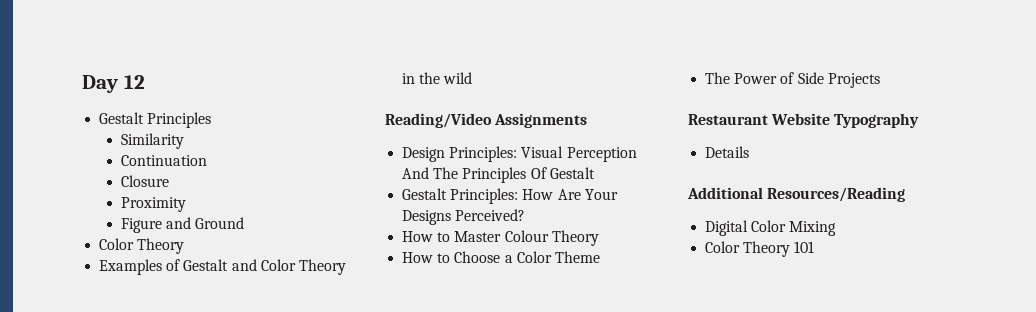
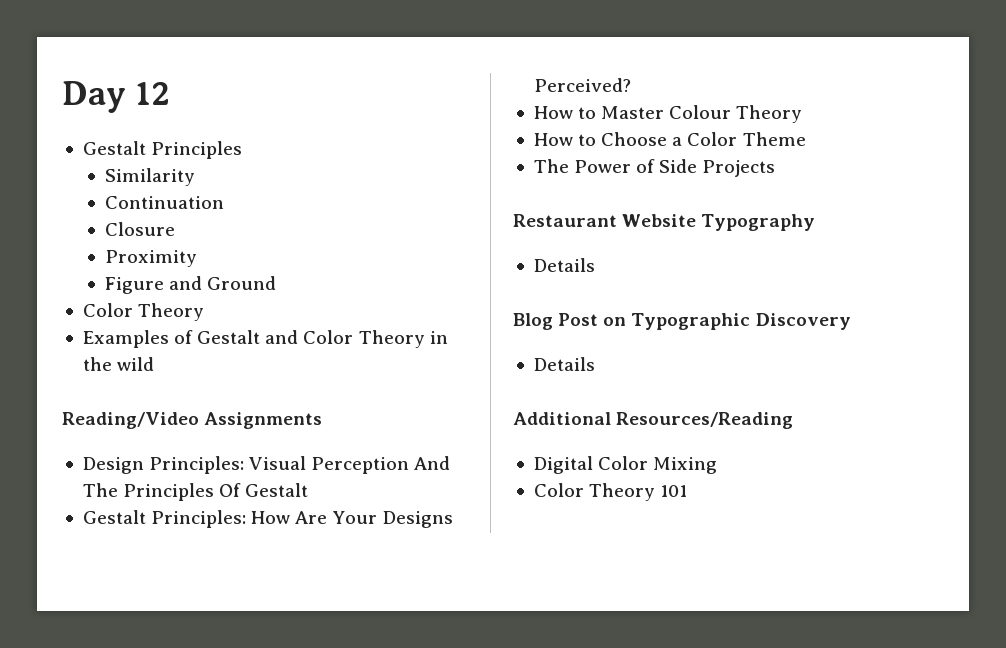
+ Blog Post on Typographic Discovery
+ Details

